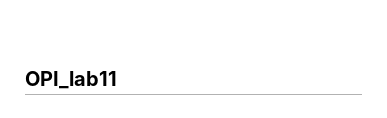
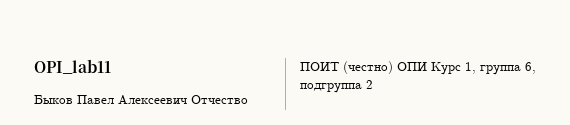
+ Быков Павел Алексеевич Отчество ПОИТ (честно) ОПИ Курс 1, группа 6, подгруппа 2

